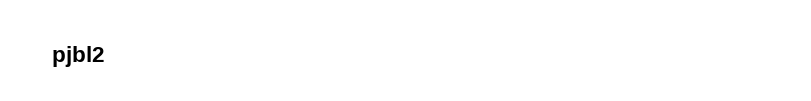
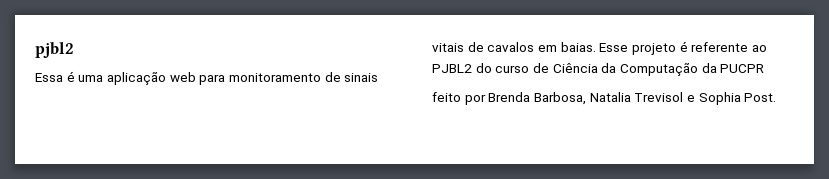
+ Essa é uma aplicação web para monitoramento de sinais vitais de cavalos em baias. Esse projeto é referente ao PJBL2 do curso de Ciência da Computação da PUCPR
+ feito por Brenda Barbosa, Natalia Trevisol e Sophia Post.

